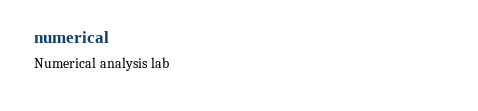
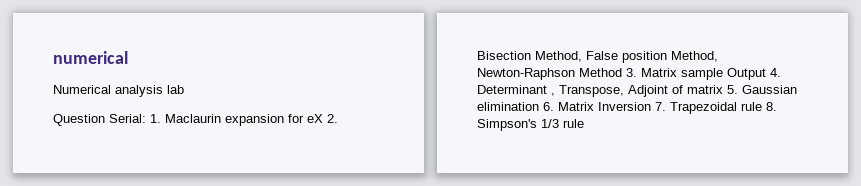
+ Question Serial: 1. Maclaurin expansion for eX 2. Bisection Method, False position Method, Newton-Raphson Method 3. Matrix sample Output 4. Determinant , Transpose, Adjoint of matrix 5. Gaussian elimination 6. Matrix Inversion 7. Trapezoidal rule 8. Simpson's 1/3 rule

